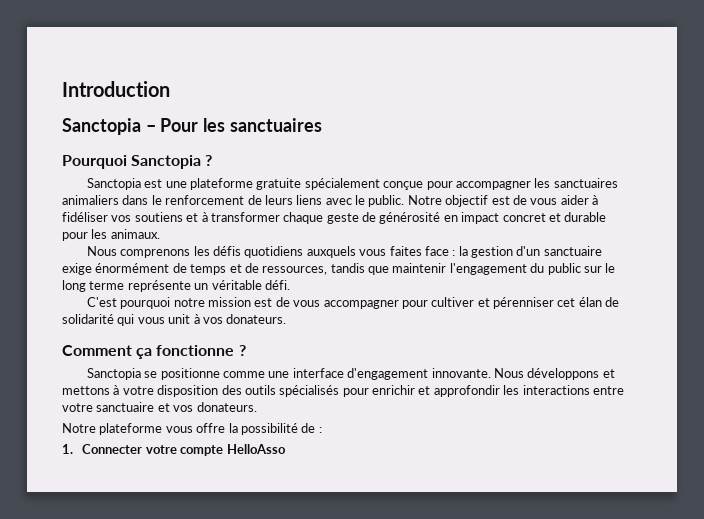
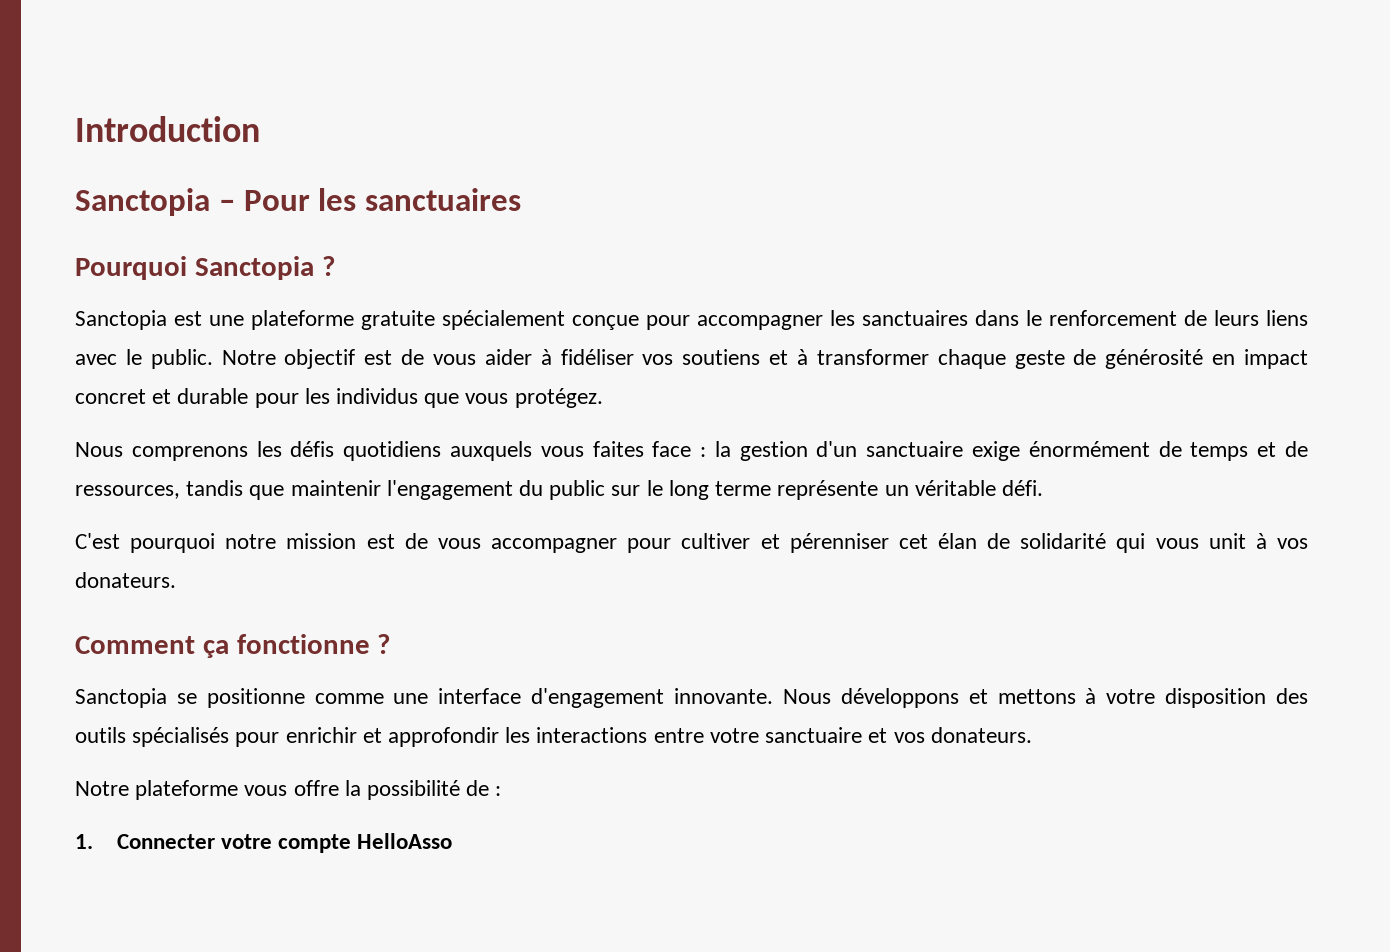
- Sanctopia est une plateforme gratuite spécialement conçue pour accompagner les sanctuaires animaliers dans le renforcement de leurs liens avec le public.
+ Sanctopia est une plateforme gratuite spécialement conçue pour accompagner les sanctuaires dans le renforcement de leurs liens avec le public.
- Notre objectif est de vous aider à fidéliser vos soutiens et à transformer chaque geste de générosité en impact concret et durable pour les animaux.
+ Notre objectif est de vous aider à fidéliser vos soutiens et à transformer chaque geste de générosité en impact concret et durable pour les individus que vous protégez.

